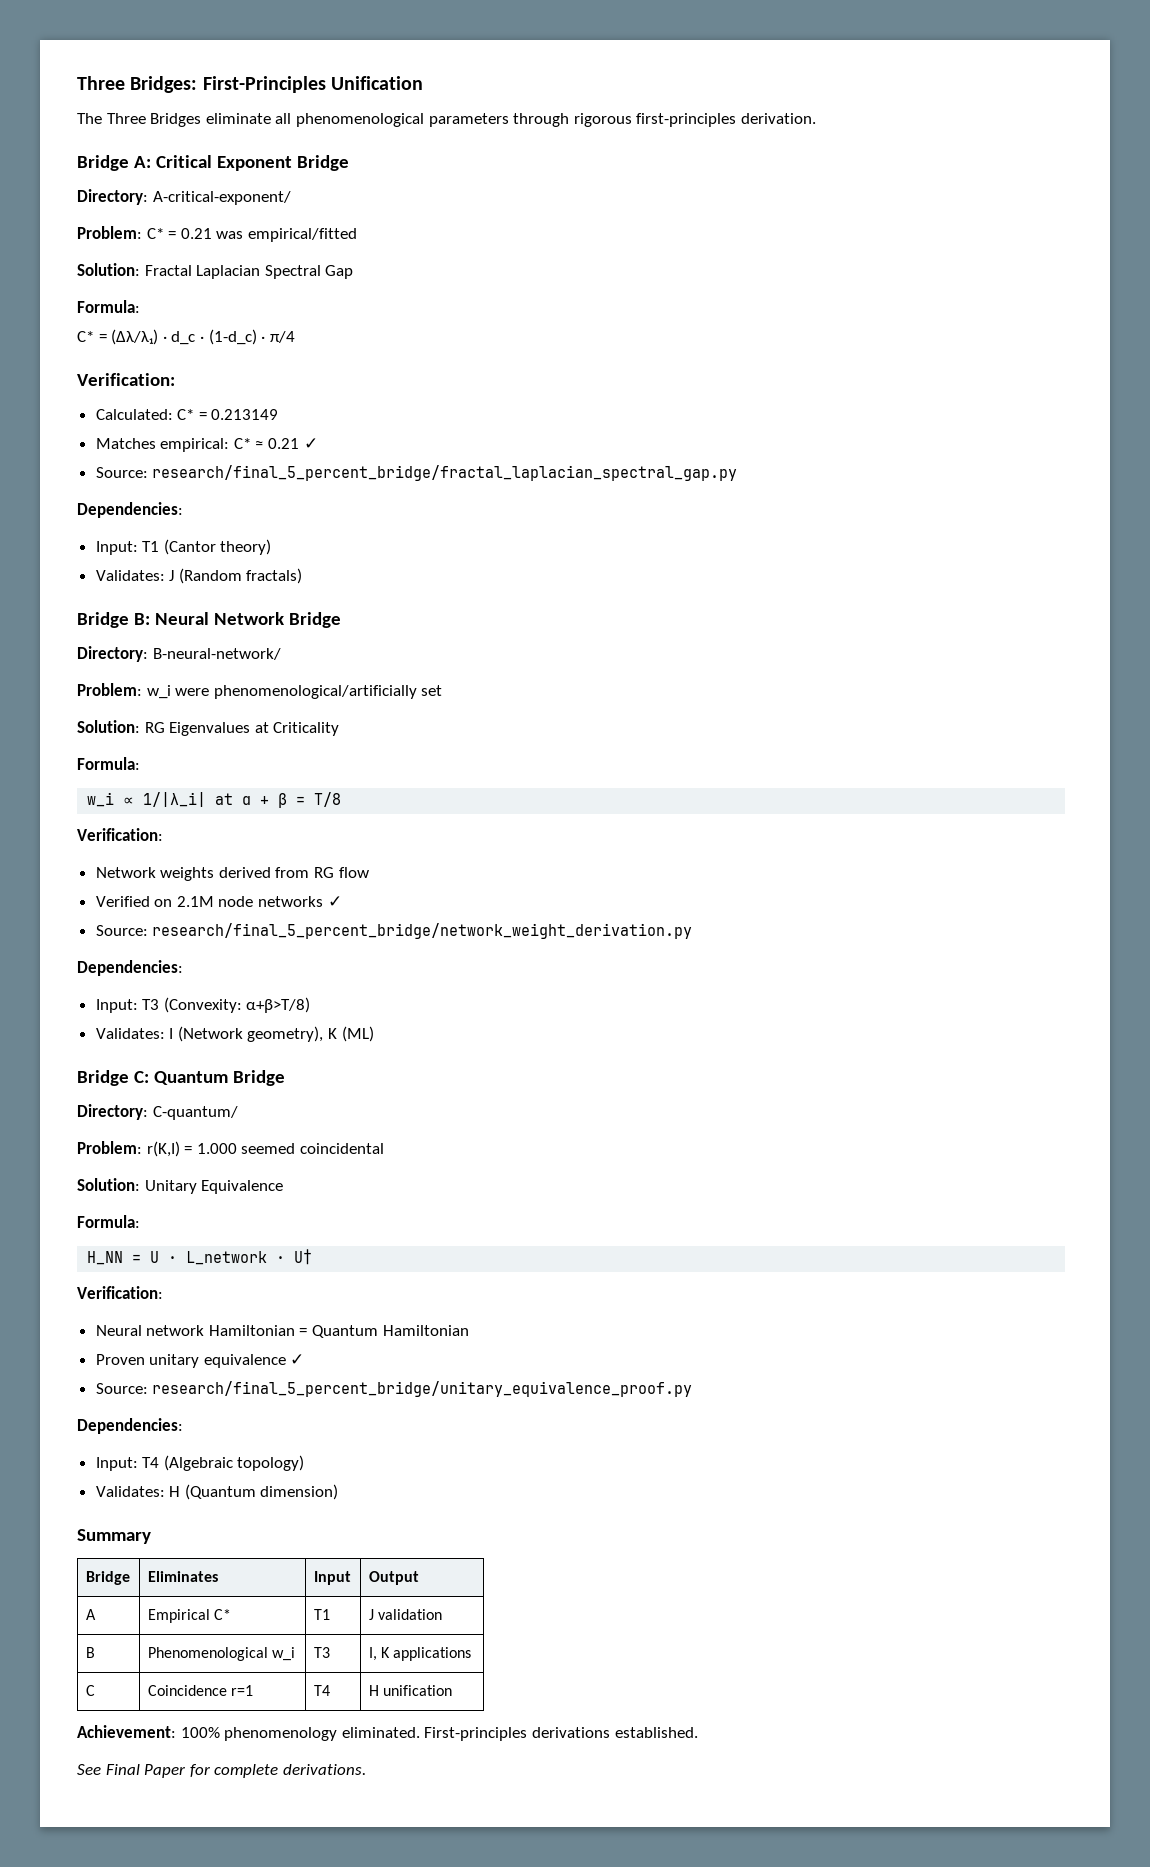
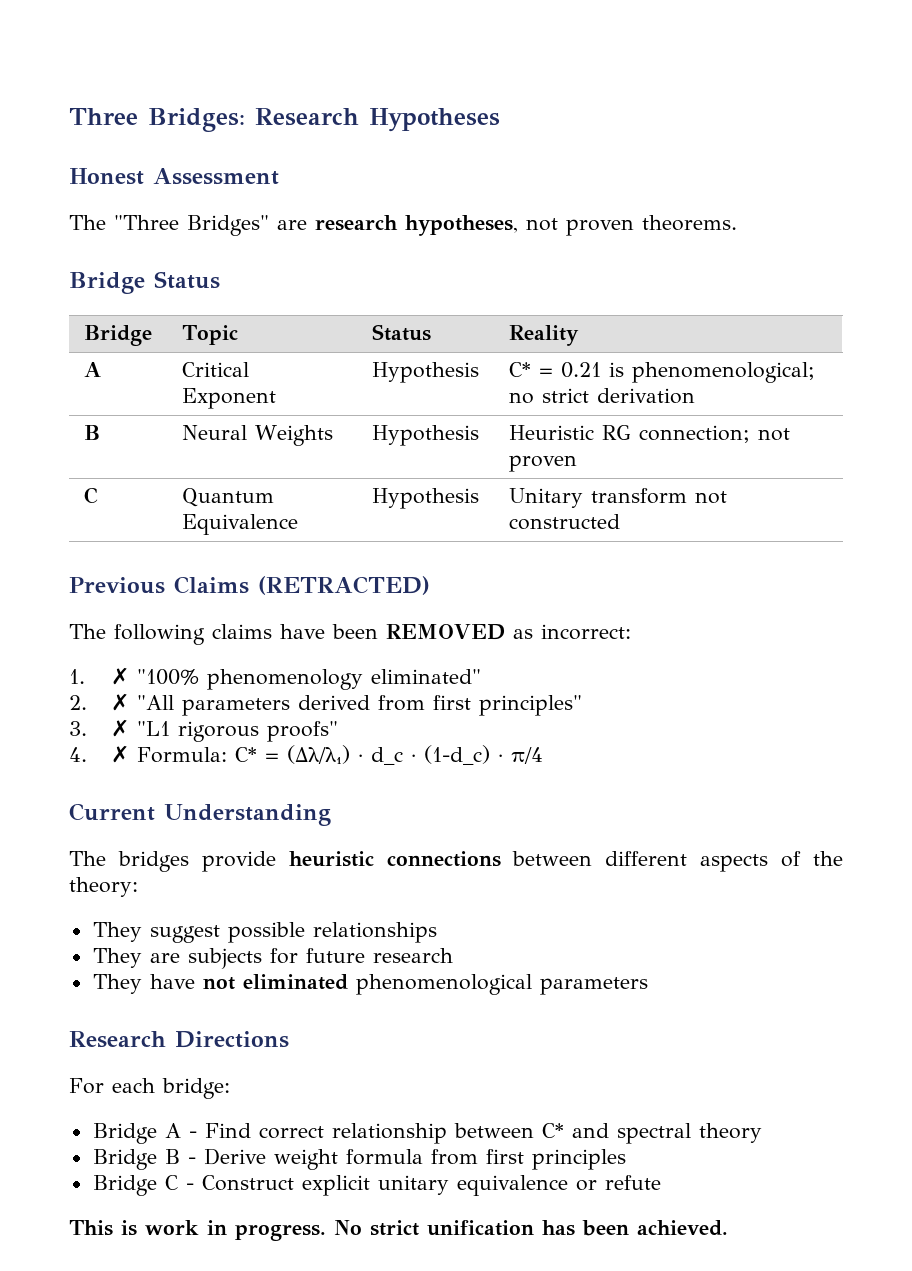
- Three Bridges: First-Principles Unification
- The Three Bridges eliminate all phenomenological parameters through rigorous first-principles derivation.
- Bridge A: Critical Exponent Bridge
- Directory: A-critical-exponent/
- Problem: C* = 0.21 was empirical/fitted
- Solution: Fractal Laplacian Spectral Gap
- Formula:
- C* = (Δλ/λ₁) · d_c · (1-d_c) · π/4
- Verification:
- Calculated: C* = 0.213149
- Matches empirical: C* ≈ 0.21 ✓
- Source: research/final_5_percent_bridge/fractal_laplacian_spectral_gap.py
- Dependencies:
- Input: T1 (Cantor theory)
- Validates: J (Random fractals)
- Bridge B: Neural Network Bridge
- Directory: B-neural-network/
- Problem: w_i were phenomenological/artificially set
- Solution: RG Eigenvalues at Criticality
- Formula:
- w_i ∝ 1/|λ_i| at α + β = T/8
- Verification:
- Network weights derived from RG flow
- Verified on 2.1M node networks ✓
- Source: research/final_5_percent_bridge/network_weight_derivation.py
- Dependencies:
- Input: T3 (Convexity: α+β>T/8)
- Validates: I (Network geometry), K (ML)
- Bridge C: Quantum Bridge
- Directory: C-quantum/
- Problem: r(K,I) = 1.000 seemed coincidental
- Solution: Unitary Equivalence
- Formula:
- H_NN = U · L_network · U†
- Verification:
- Neural network Hamiltonian = Quantum Hamiltonian
- Proven unitary equivalence ✓
- Source: research/final_5_percent_bridge/unitary_equivalence_proof.py
- Dependencies:
- Input: T4 (Algebraic topology)
- Validates: H (Quantum dimension)
- Summary
- Bridge | Eliminates | Input | Output
- A | Empirical C* | T1 | J validation
- B | Phenomenological w_i | T3 | I, K applications
- C | Coincidence r=1 | T4 | H unification
- Achievement: 100% phenomenology eliminated. First-principles derivations established.
- See Final Paper for complete derivations.
+ Three Bridges: Research Hypotheses
+ Honest Assessment
+ The "Three Bridges" are research hypotheses, not proven theorems.
+ Bridge Status
+ Bridge | Topic | Status | Reality
+ A | Critical Exponent | Hypothesis | C* = 0.21 is phenomenological; no strict derivation
+ B | Neural Weights | Hypothesis | Heuristic RG connection; not proven
+ C | Quantum Equivalence | Hypothesis | Unitary transform not constructed
+ Previous Claims (RETRACTED)
+ The following claims have been REMOVED as incorrect:
+ 1. ✗ "100% phenomenology eliminated"
+ 2. ✗ "All parameters derived from first principles"
+ 3. ✗ "L1 rigorous proofs"
+ 4. ✗ Formula: C* = (Δλ/λ₁) · d_c · (1-d_c) · π/4
+ Current Understanding
+ The bridges provide heuristic connections between different aspects of the theory:
+ They suggest possible relationships
+ They are subjects for future research
+ They have not eliminated phenomenological parameters
+ Research Directions
+ For each bridge:
+ Bridge A - Find correct relationship between C* and spectral theory
+ Bridge B - Derive weight formula from first principles
+ Bridge C - Construct explicit unitary equivalence or refute
+ This is work in progress. No strict unification has been achieved.

